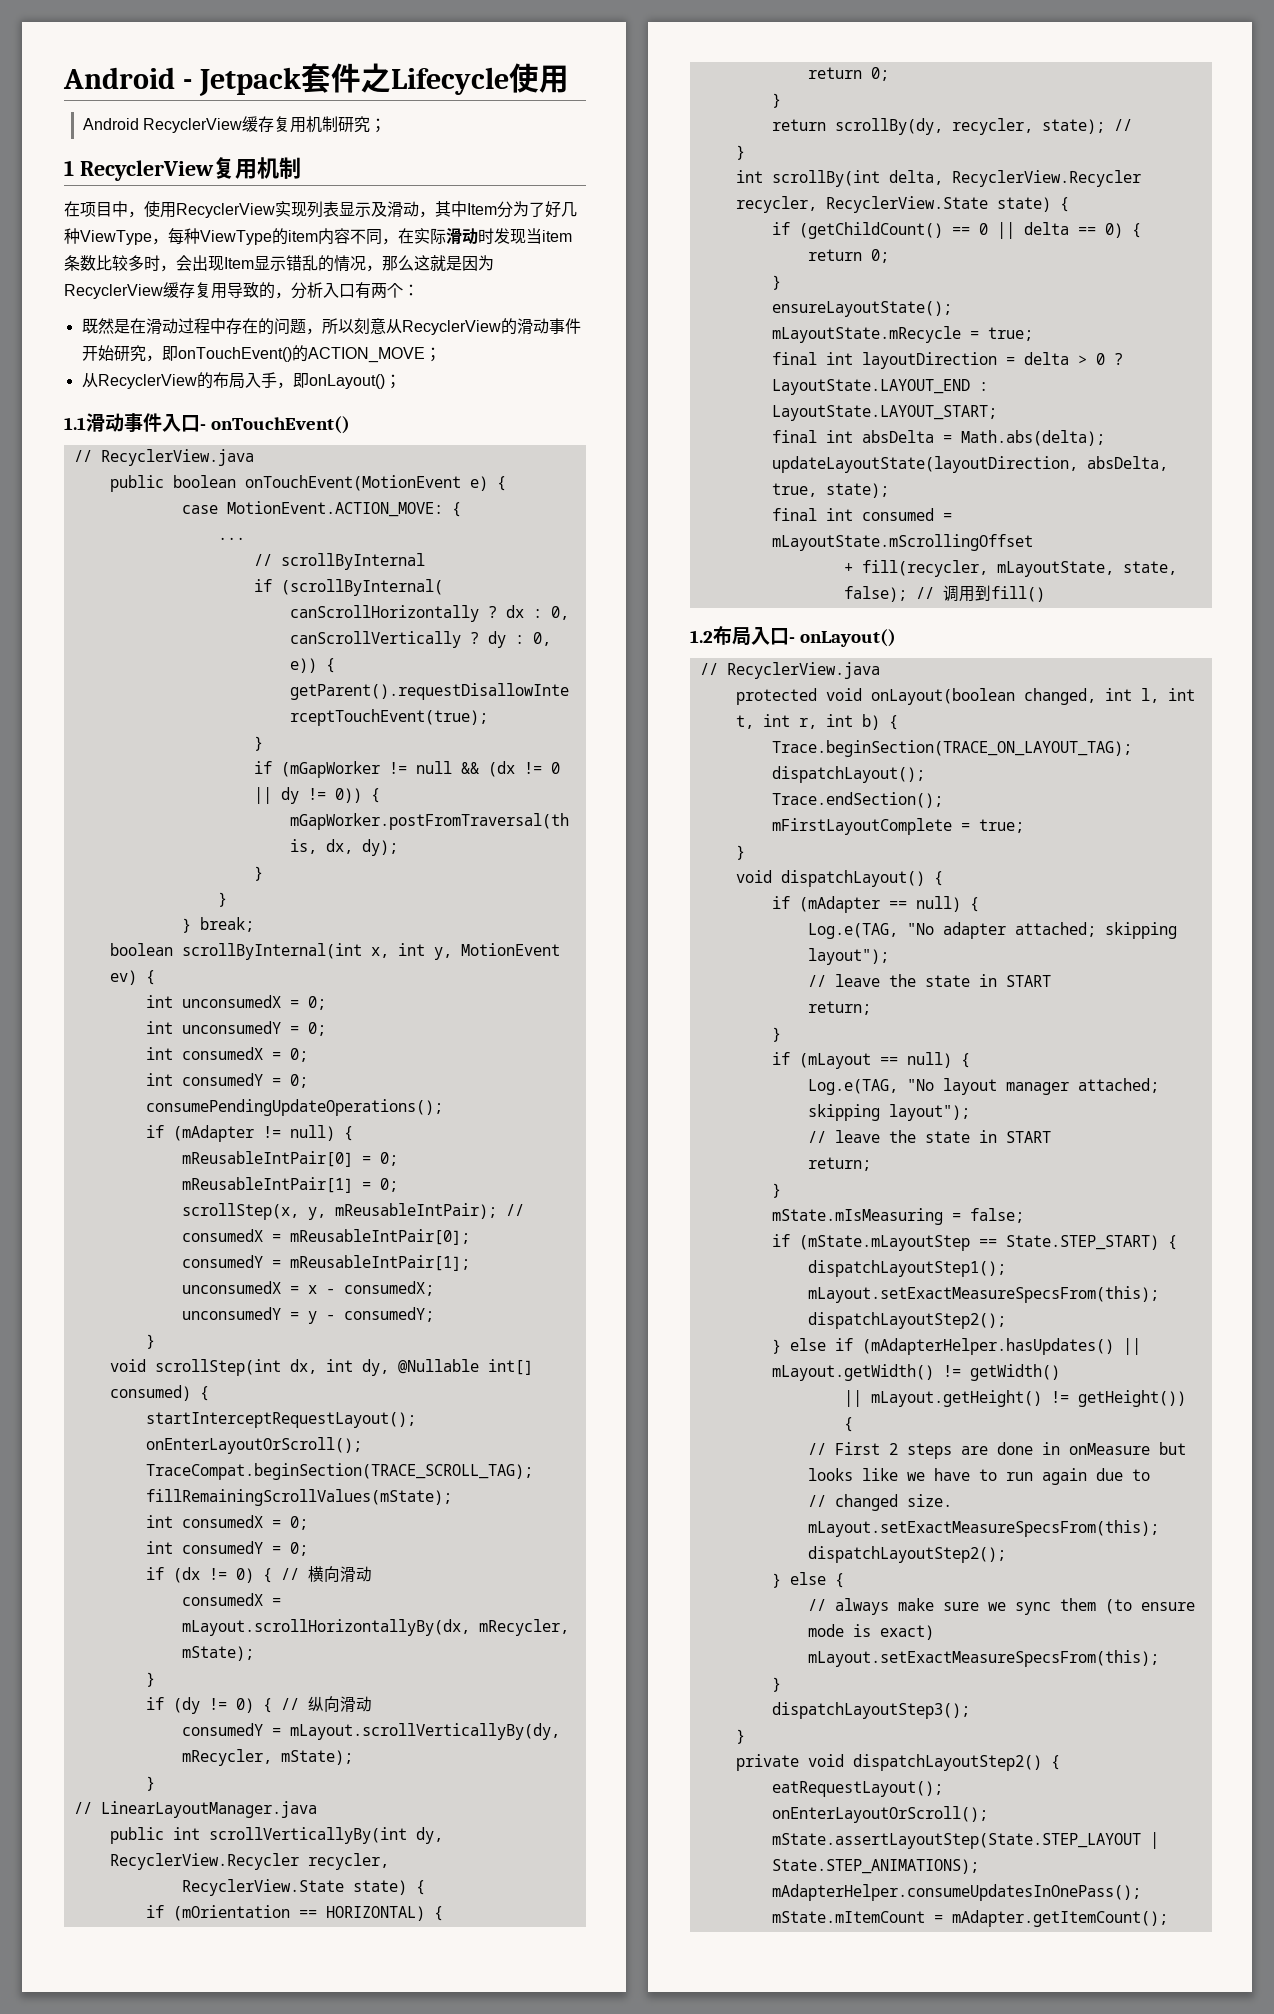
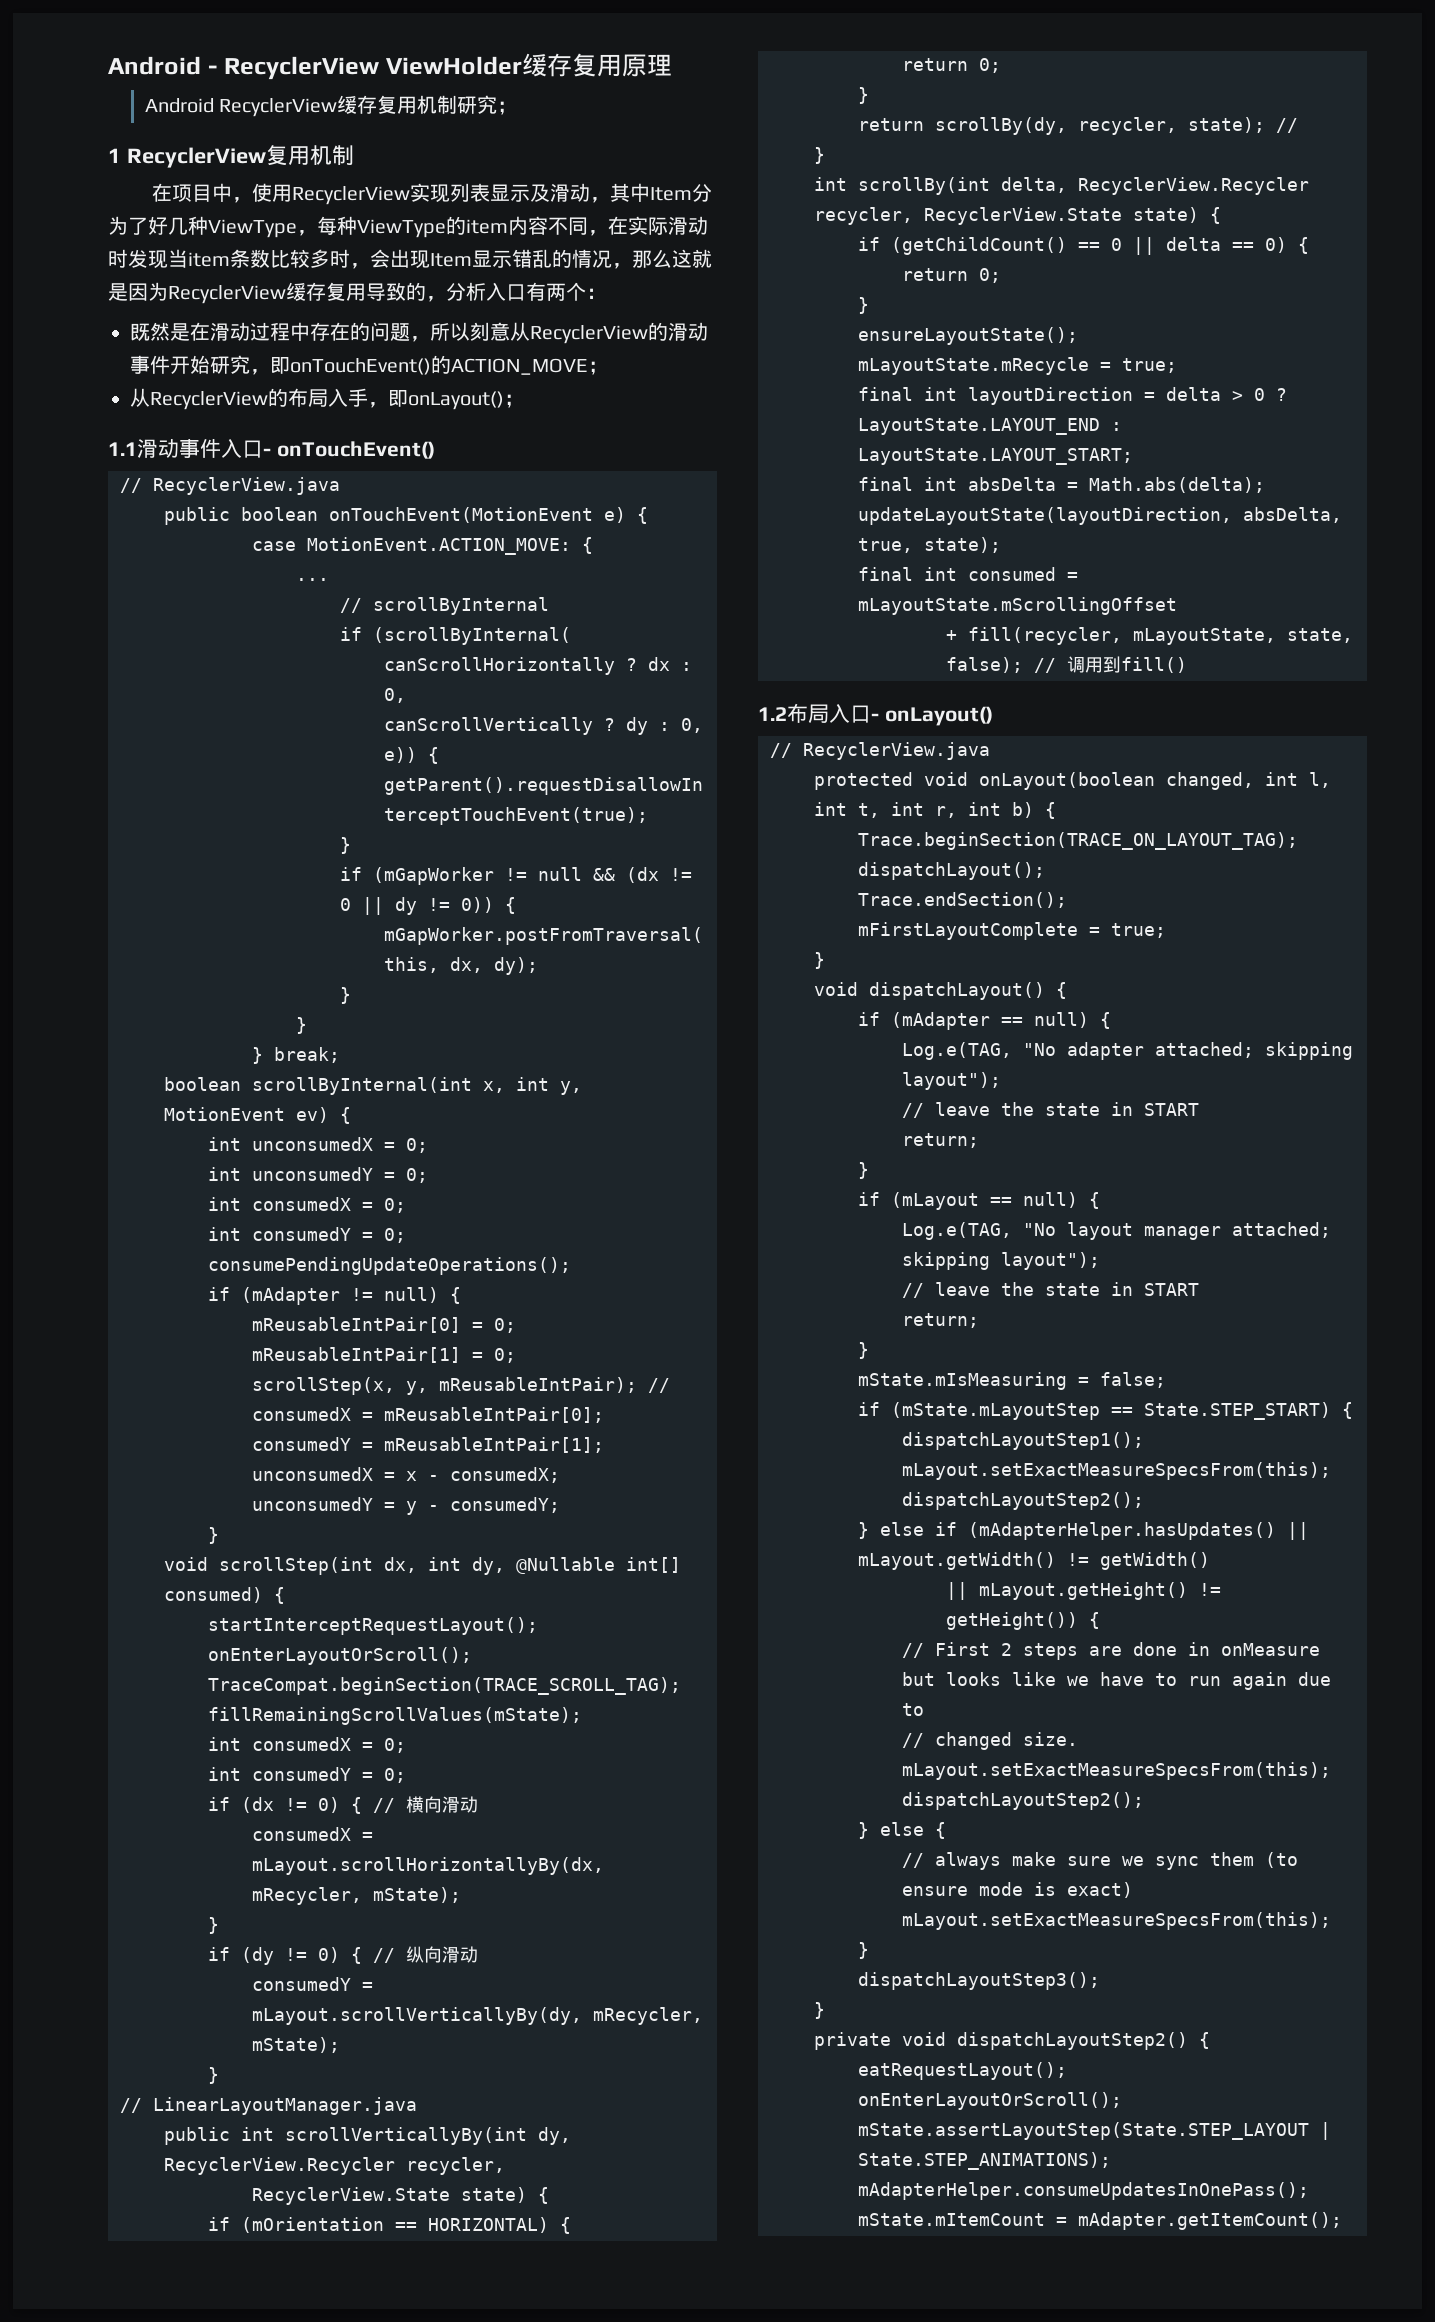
- Android - Jetpack套件之Lifecycle使用
+ Android - RecyclerView ViewHolder缓存复用原理

